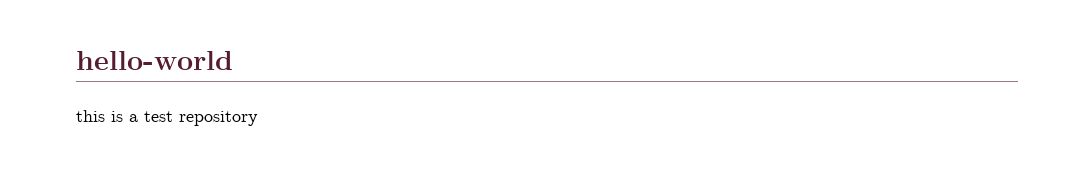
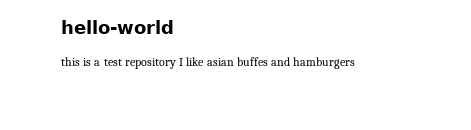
- this is a test repository
+ this is a test repository I like asian buffes and hamburgers

